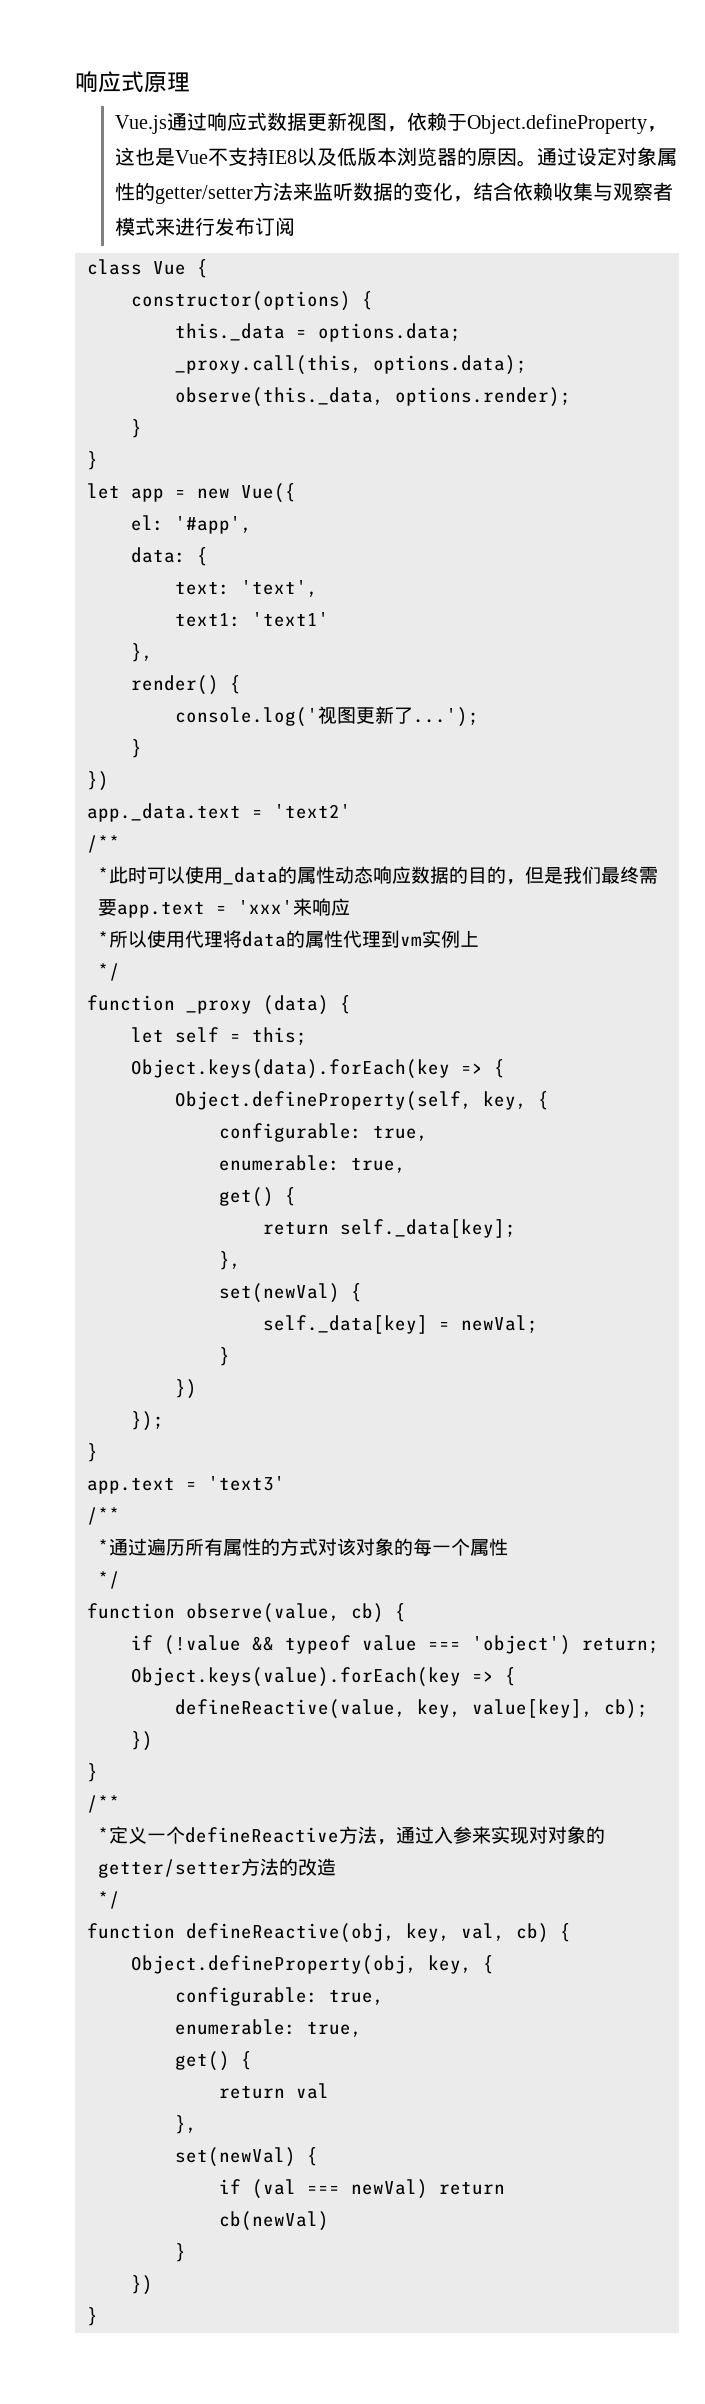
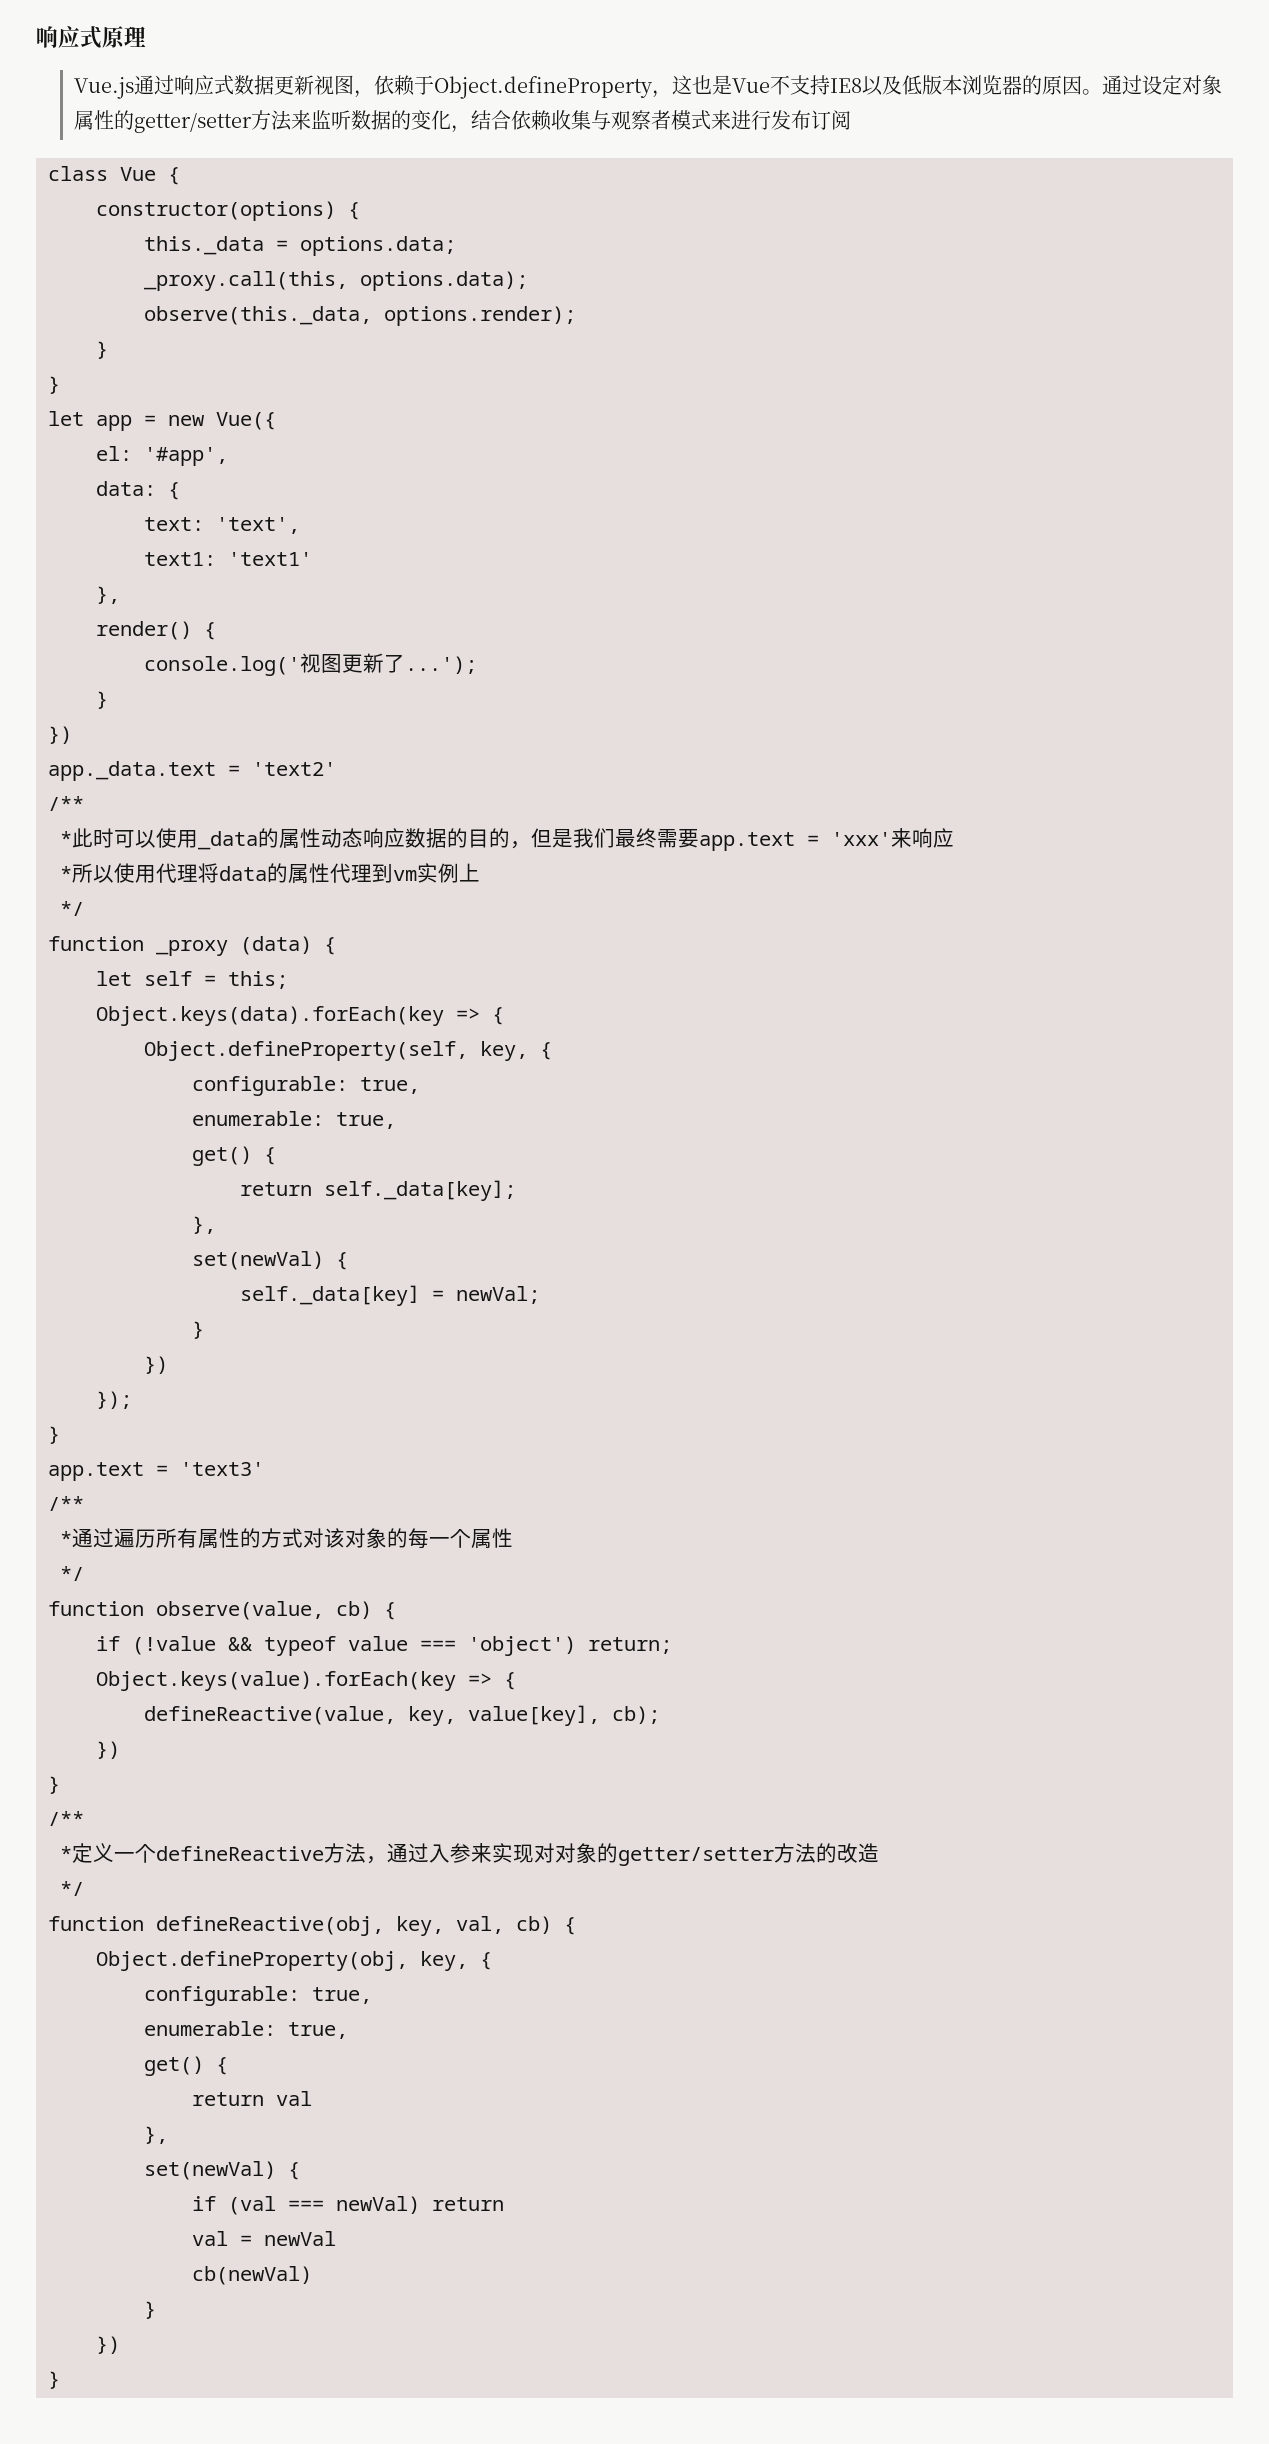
+ val = newVal

